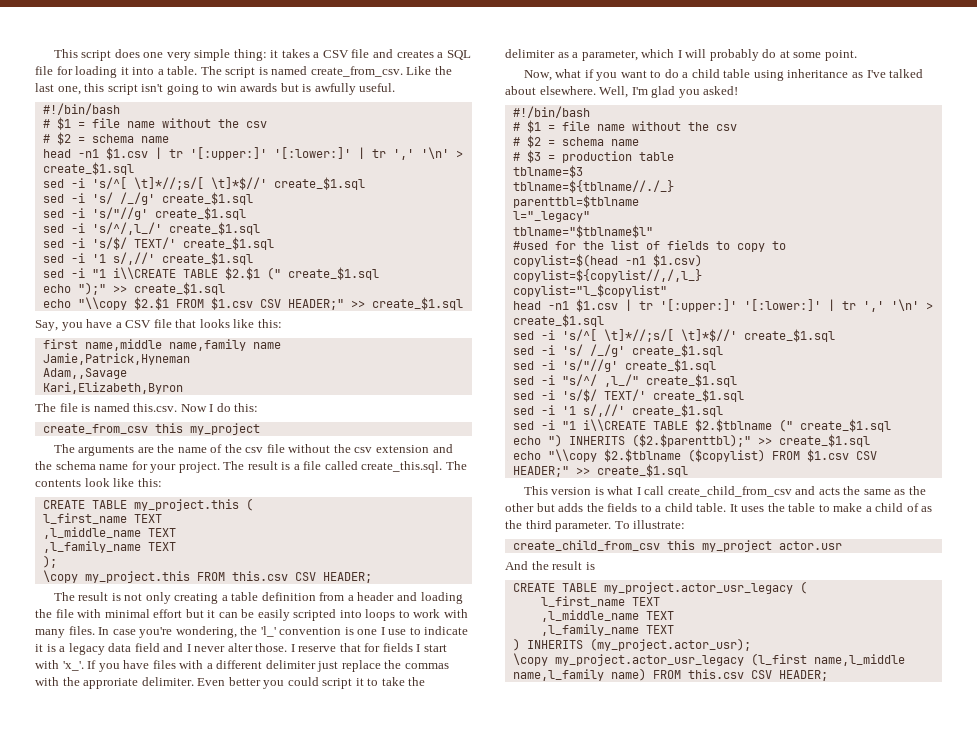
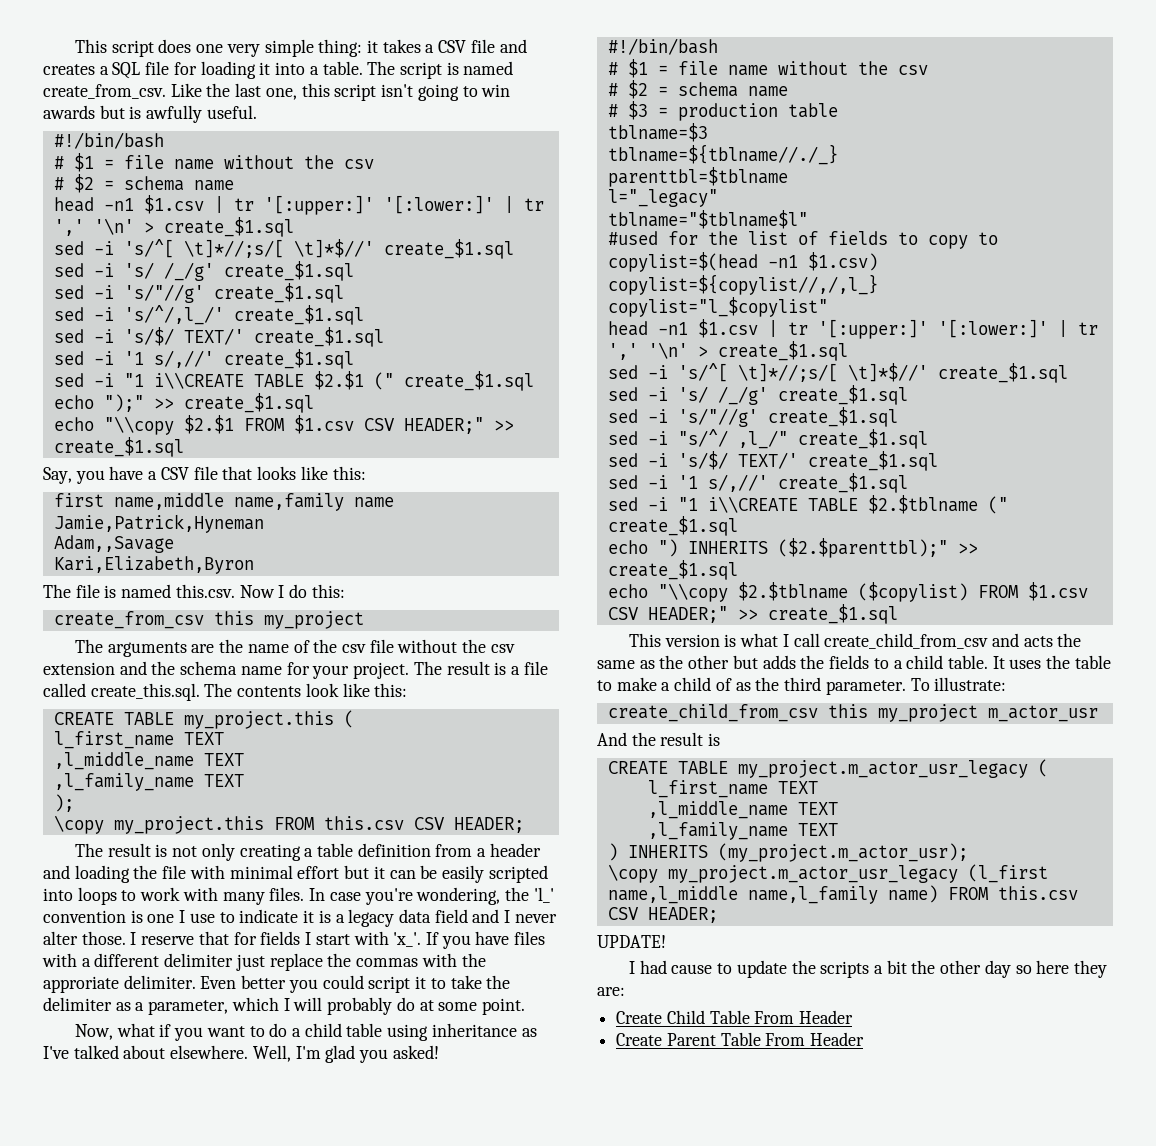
- create_child_from_csv this my_project actor.usr
+ create_child_from_csv this my_project m_actor_usr
- CREATE TABLE my_project.actor_usr_legacy (
+ CREATE TABLE my_project.m_actor_usr_legacy (
- ) INHERITS (my_project.actor_usr);
- \copy my_project.actor_usr_legacy (l_first name,l_middle name,l_family name) FROM this.csv CSV HEADER;
+ ) INHERITS (my_project.m_actor_usr);
+ \copy my_project.m_actor_usr_legacy (l_first name,l_middle name,l_family name) FROM this.csv CSV HEADER;
+ UPDATE!
+ I had cause to update the scripts a bit the other day so here they are:
+ Create Child Table From Header
+ Create Parent Table From Header

